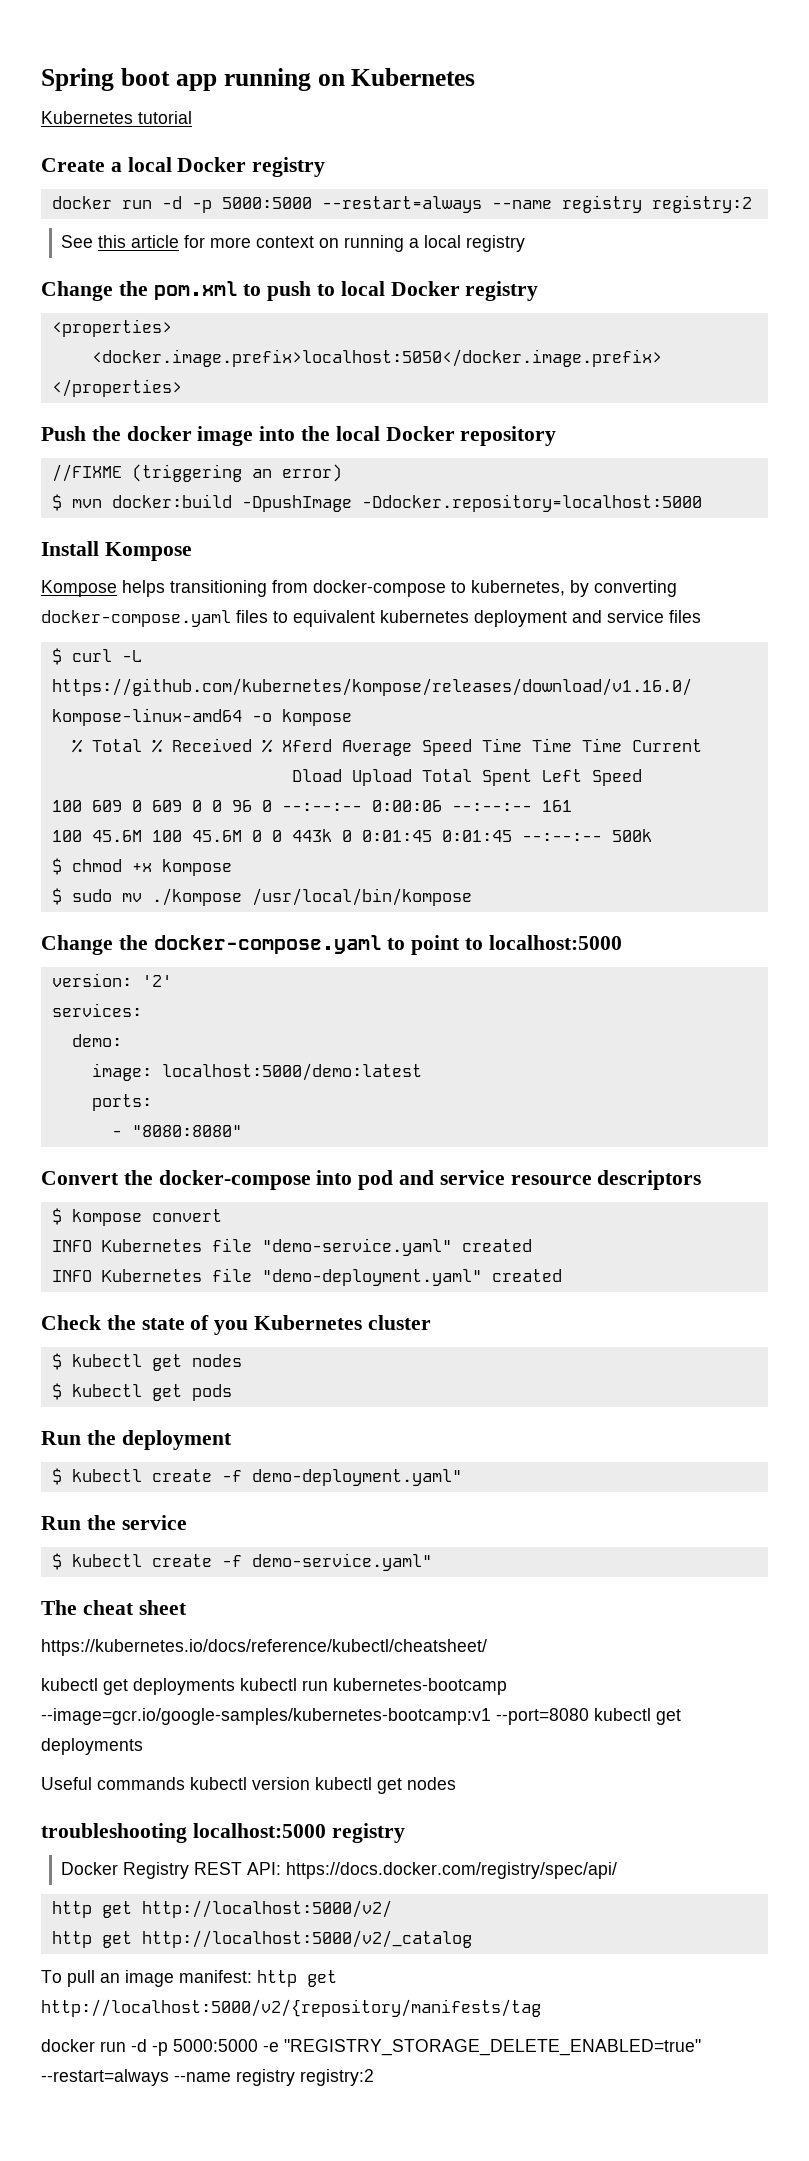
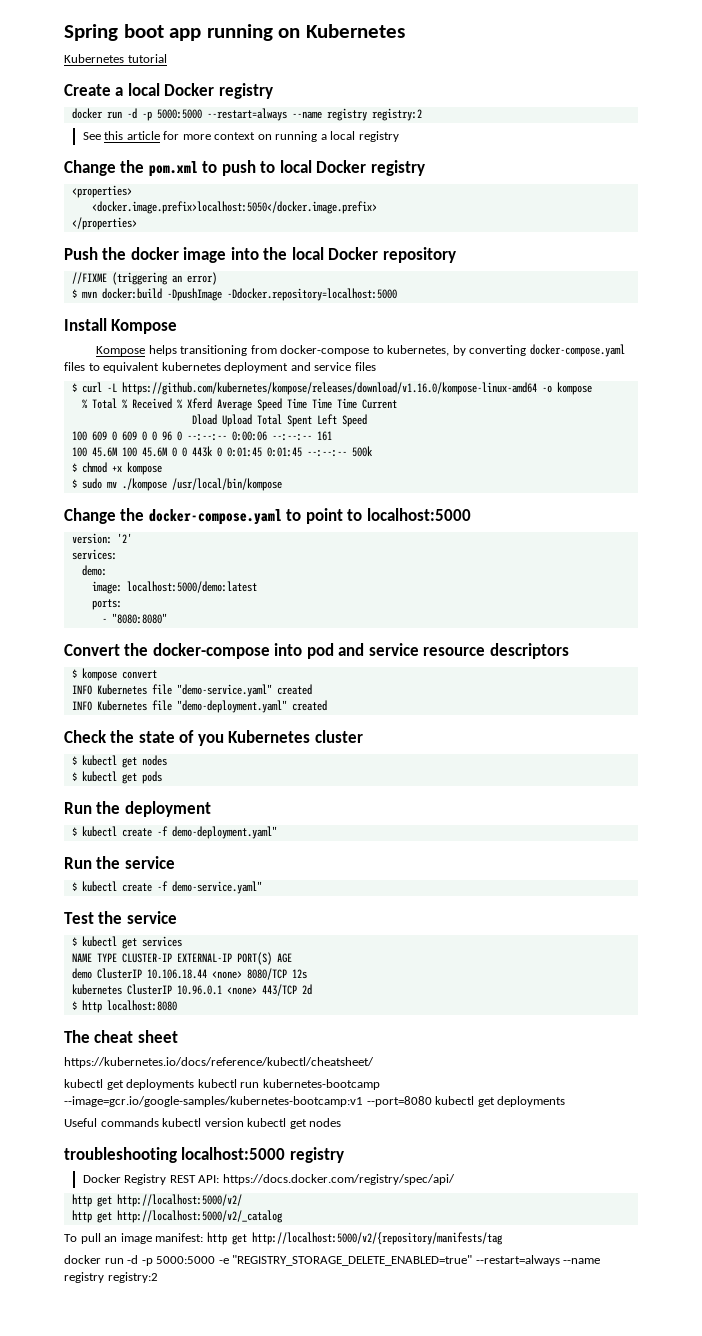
+ Test the service
+ $ kubectl get services
+ NAME TYPE CLUSTER-IP EXTERNAL-IP PORT(S) AGE
+ demo ClusterIP 10.106.18.44 <none> 8080/TCP 12s
+ kubernetes ClusterIP 10.96.0.1 <none> 443/TCP 2d
+ $ http localhost:8080

